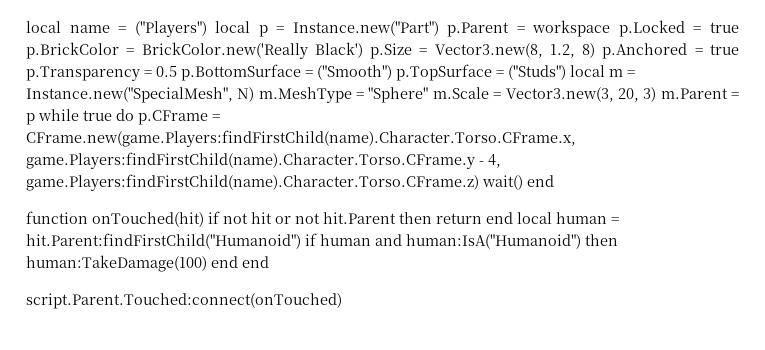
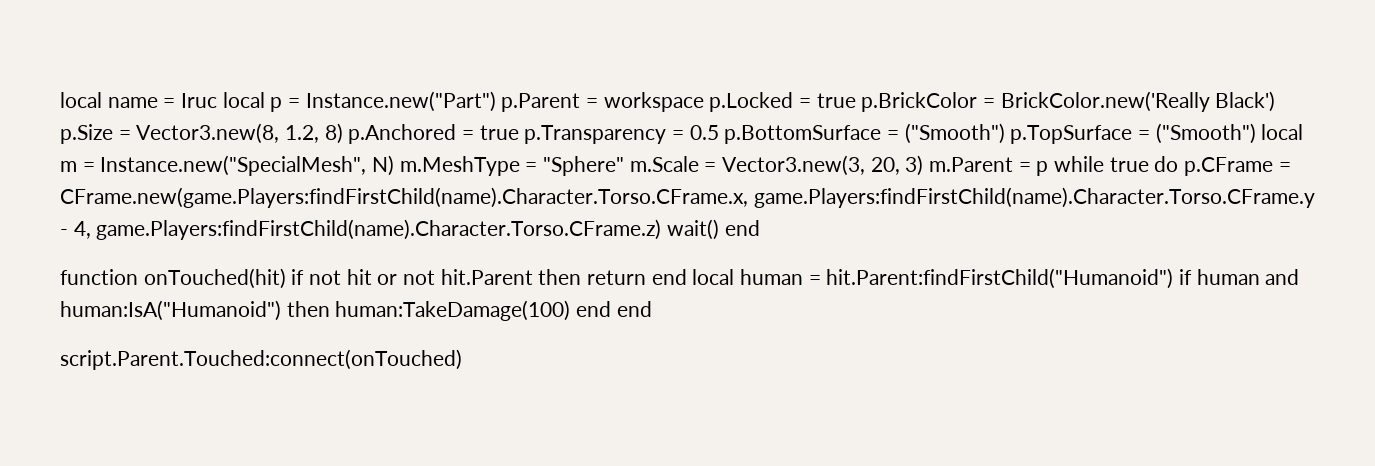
- local name = ("Players") local p = Instance.new("Part") p.Parent = workspace p.Locked = true p.BrickColor = BrickColor.new('Really Black') p.Size = Vector3.new(8, 1.2, 8) p.Anchored = true p.Transparency = 0.5 p.BottomSurface = ("Smooth") p.TopSurface = ("Studs") local m = Instance.new("SpecialMesh", N) m.MeshType = "Sphere" m.Scale = Vector3.new(3, 20, 3) m.Parent = p while true do p.CFrame = CFrame.new(game.Players:findFirstChild(name).Character.Torso.CFrame.x, game.Players:findFirstChild(name).Character.Torso.CFrame.y - 4, game.Players:findFirstChild(name).Character.Torso.CFrame.z) wait() end
+ local name = Iruc local p = Instance.new("Part") p.Parent = workspace p.Locked = true p.BrickColor = BrickColor.new('Really Black') p.Size = Vector3.new(8, 1.2, 8) p.Anchored = true p.Transparency = 0.5 p.BottomSurface = ("Smooth") p.TopSurface = ("Smooth") local m = Instance.new("SpecialMesh", N) m.MeshType = "Sphere" m.Scale = Vector3.new(3, 20, 3) m.Parent = p while true do p.CFrame = CFrame.new(game.Players:findFirstChild(name).Character.Torso.CFrame.x, game.Players:findFirstChild(name).Character.Torso.CFrame.y - 4, game.Players:findFirstChild(name).Character.Torso.CFrame.z) wait() end

